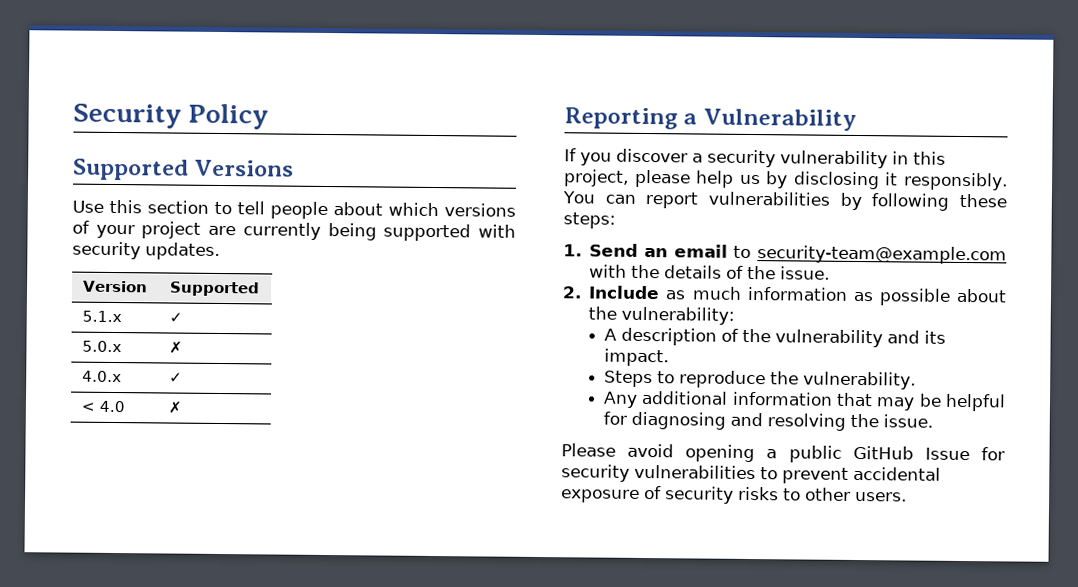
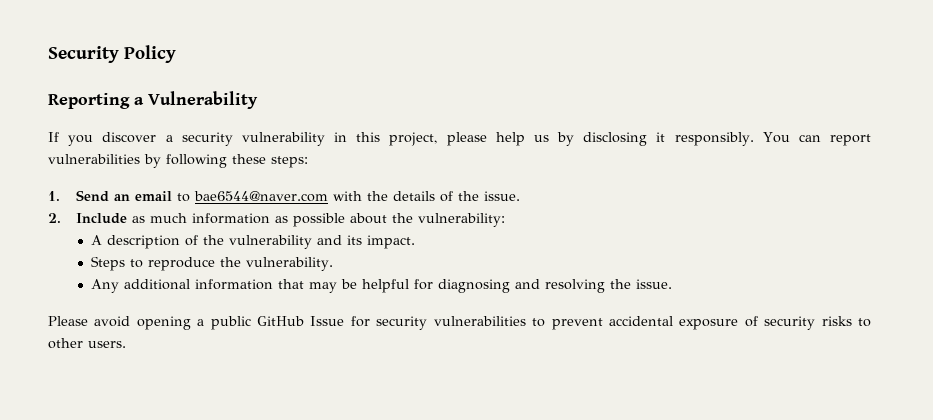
- Supported Versions
- Use this section to tell people about which versions of your project are currently being supported with security updates.
- Version | Supported
- 5.1.x | ✓
- 5.0.x | ✗
- 4.0.x | ✓
- < 4.0 | ✗
- 1. Send an email to security-team@example.com with the details of the issue.
+ 1. Send an email to bae6544@naver.com with the details of the issue.

